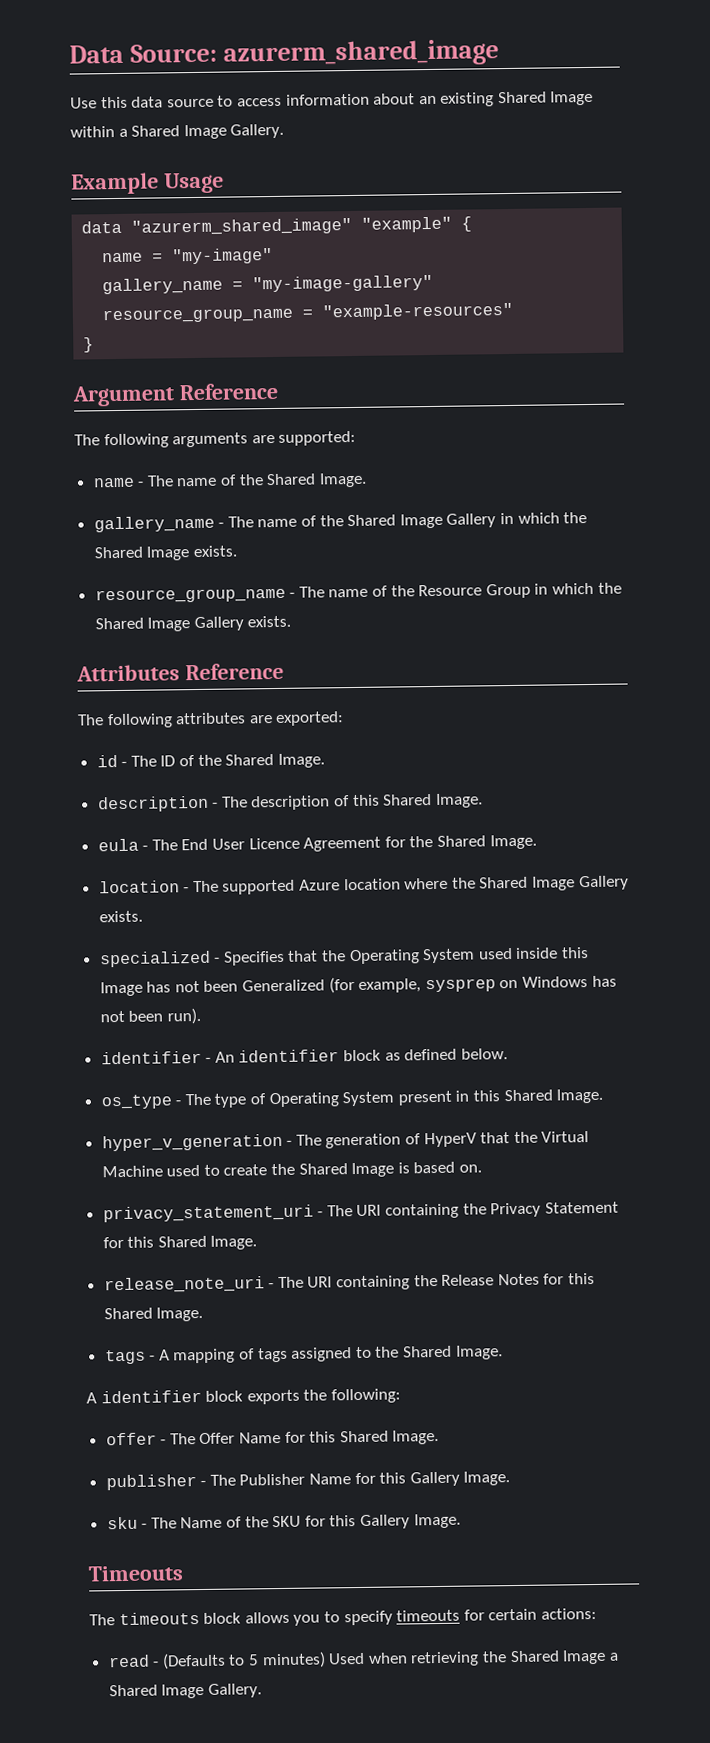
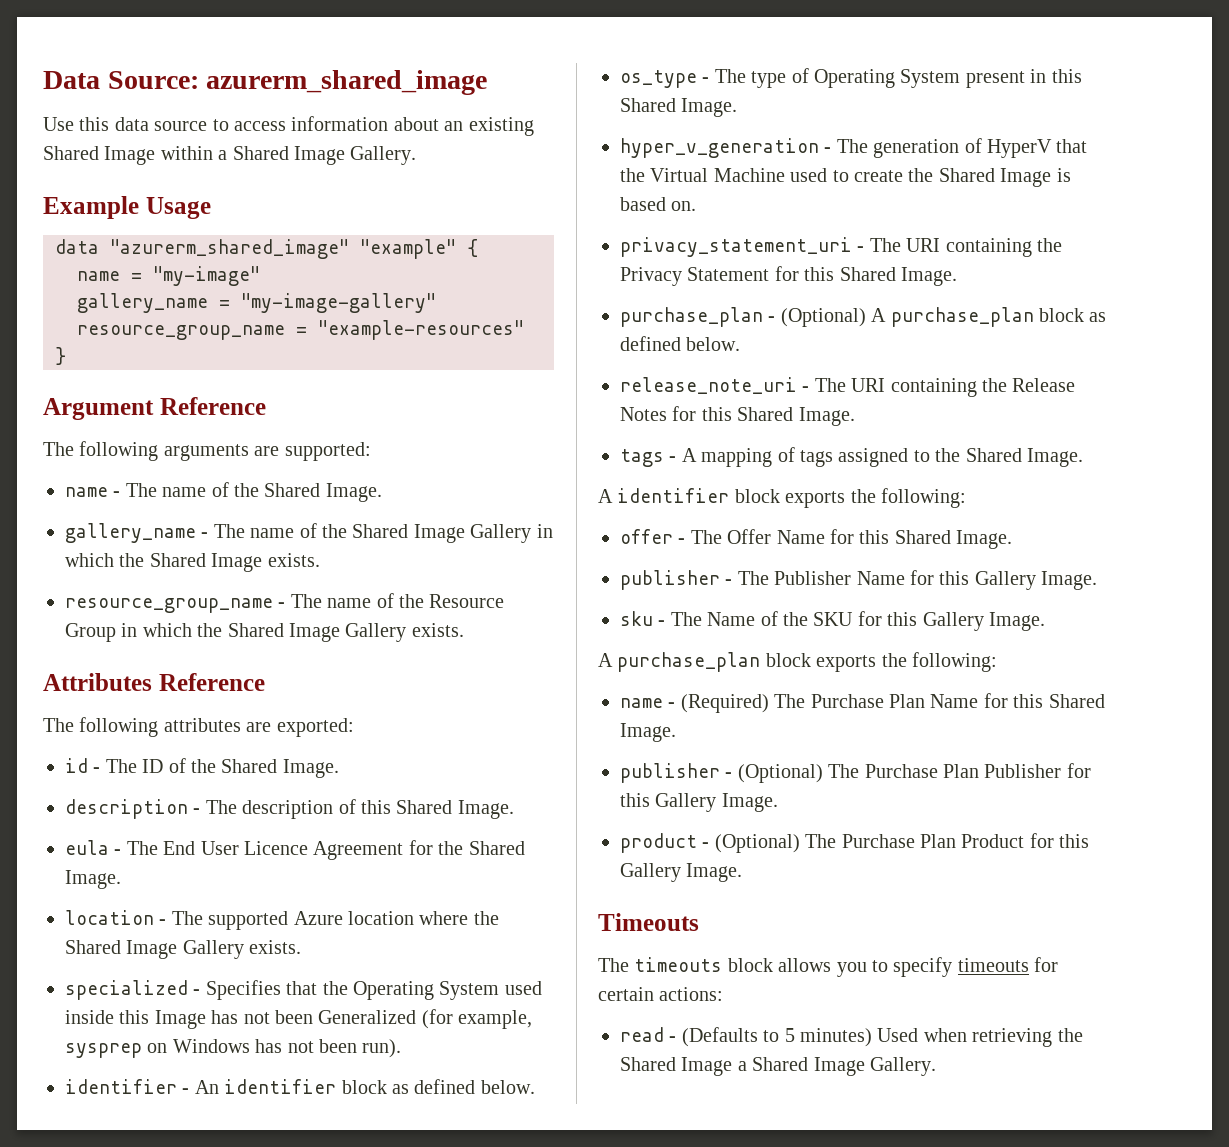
+ purchase_plan - (Optional) A purchase_plan block as defined below.
+ A purchase_plan block exports the following:
+ name - (Required) The Purchase Plan Name for this Shared Image.
+ publisher - (Optional) The Purchase Plan Publisher for this Gallery Image.
+ product - (Optional) The Purchase Plan Product for this Gallery Image.

